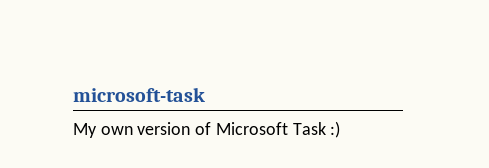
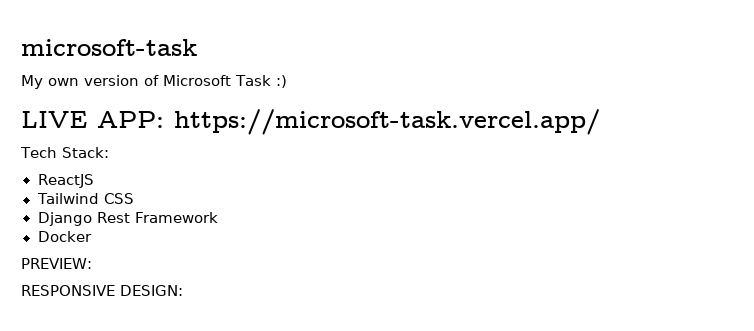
+ LIVE APP: https://microsoft-task.vercel.app/
+ Tech Stack:
+ ReactJS
+ Tailwind CSS
+ Django Rest Framework
+ Docker
+ PREVIEW:
+ RESPONSIVE DESIGN:

